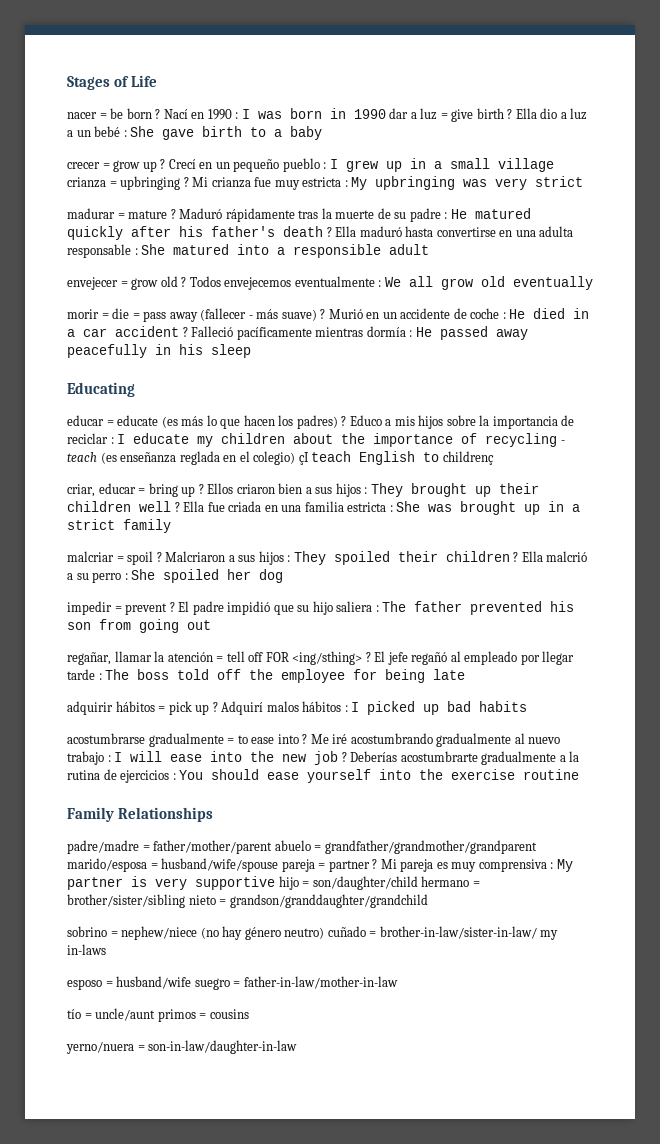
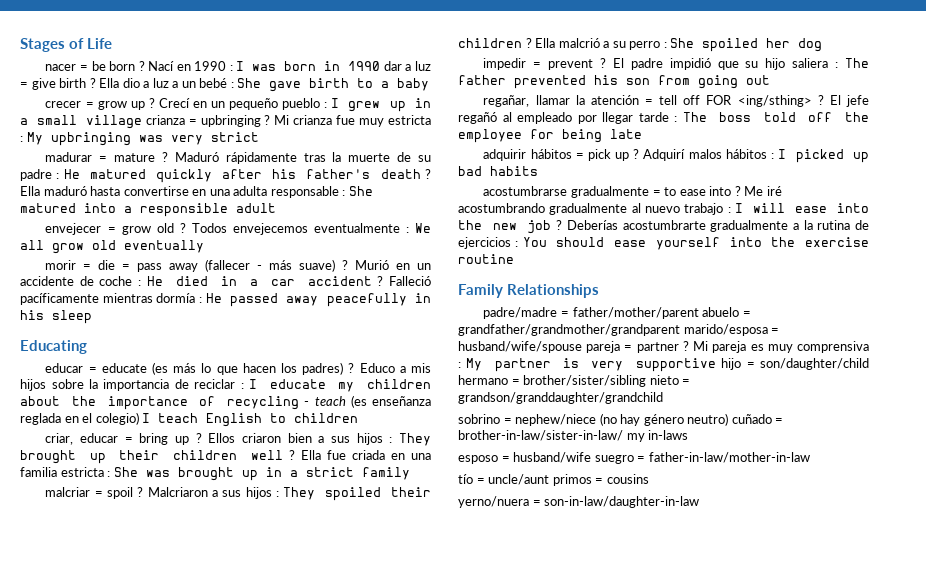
- Educo a mis hijos sobre la importancia de reciclar : I educate my children about the importance of recycling - teach (es enseñanza reglada en el colegio) çI teach English to childrenç
+ Educo a mis hijos sobre la importancia de reciclar : I educate my children about the importance of recycling - teach (es enseñanza reglada en el colegio) I teach English to children

